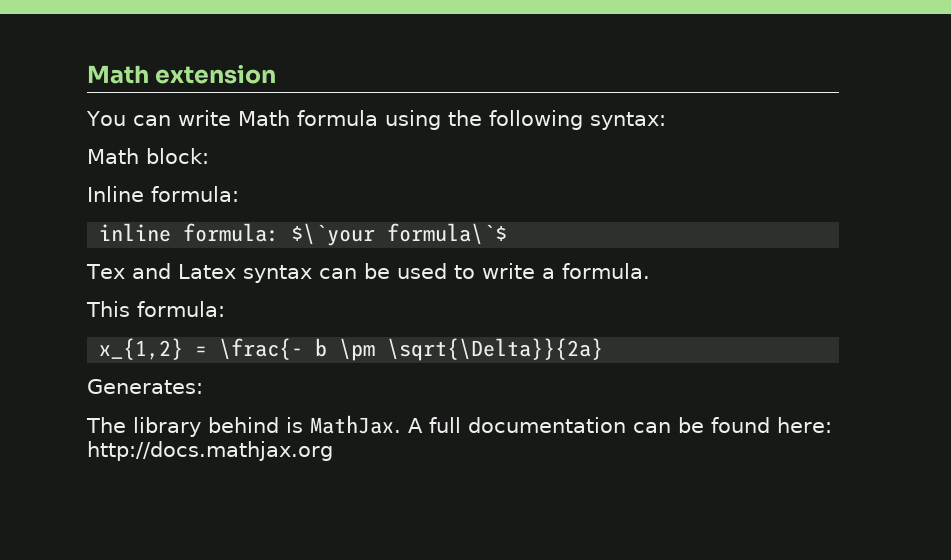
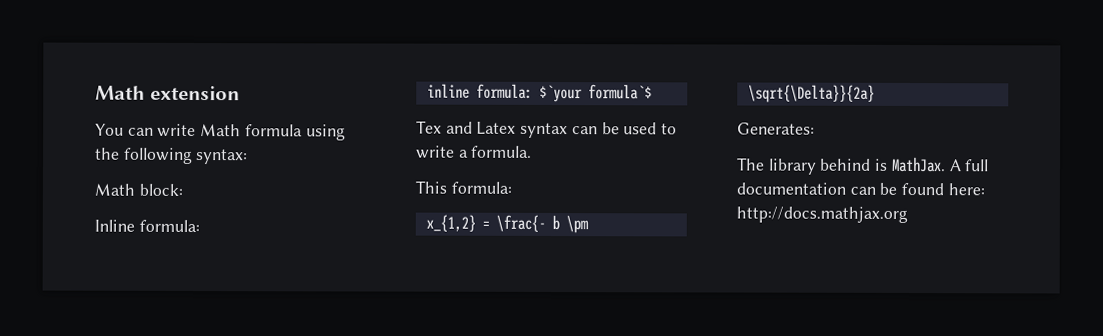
- inline formula: $\`your formula\`$
+ inline formula: $`your formula`$

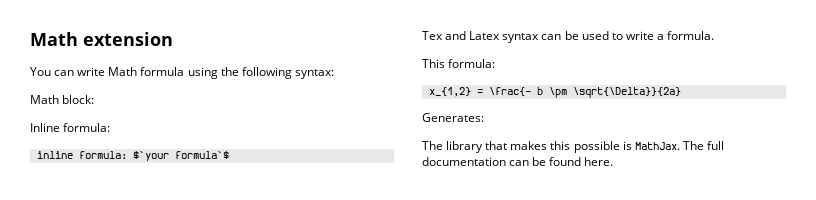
- The library behind is MathJax.
+ The library that makes this possible is MathJax.
- A full documentation can be found here: http://docs.mathjax.org
+ The full documentation can be found here.

